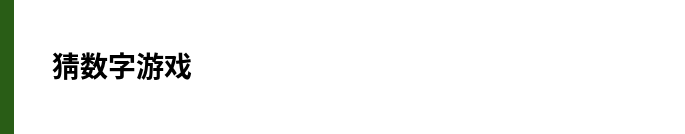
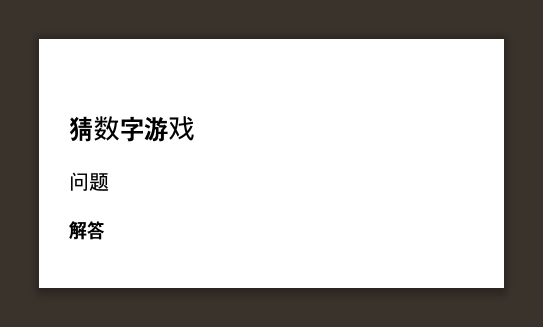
+ 问题
+ 解答

